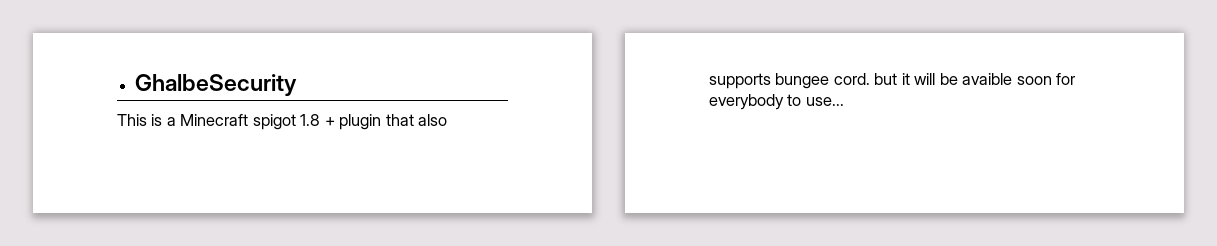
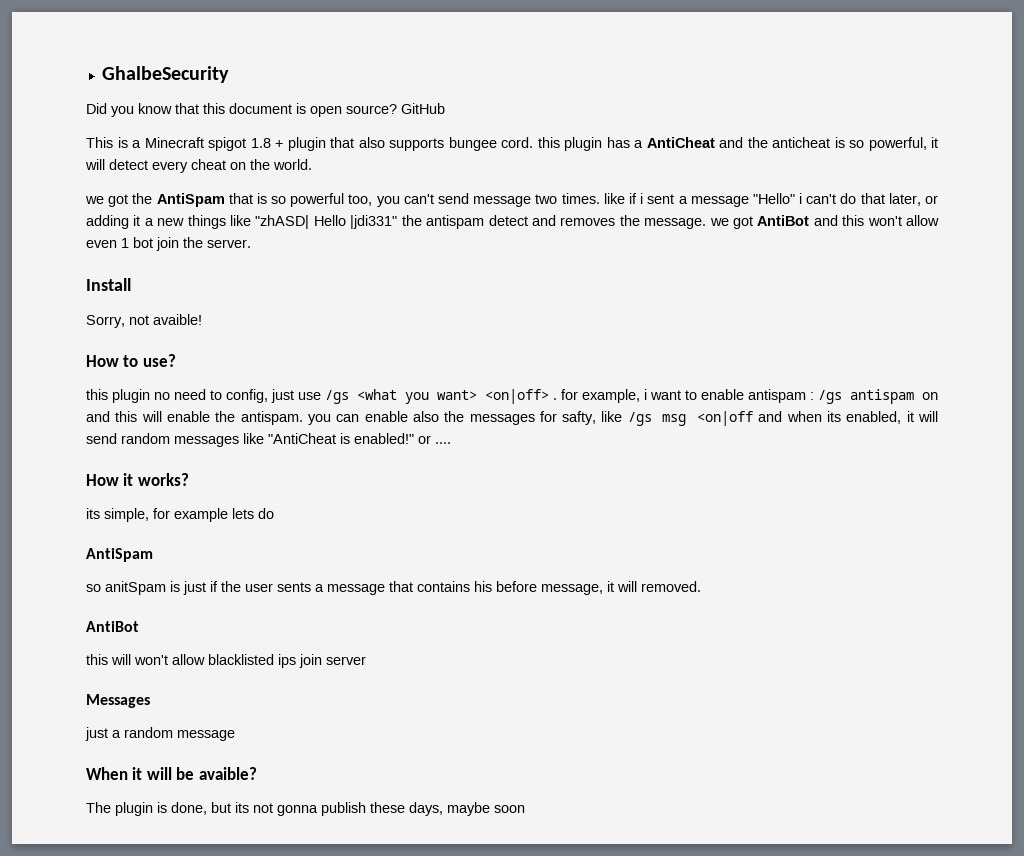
+ Did you know that this document is open source? GitHub
- This is a Minecraft spigot 1.8 + plugin that also supports bungee cord. but it will be avaible soon for everybody to use...
+ This is a Minecraft spigot 1.8 + plugin that also supports bungee cord. this plugin has a AntiCheat and the anticheat is so powerful, it will detect every cheat on the world.
+ we got the AntiSpam that is so powerful too, you can't send message two times. like if i sent a message "Hello" i can't do that later, or adding it a new things like "zhASD| Hello |jdi331" the antispam detect and removes the message. we got AntiBot and this won't allow even 1 bot join the server.
+ Install
+ Sorry, not avaible!
+ How to use?
+ this plugin no need to config, just use /gs <what you want> <on|off> . for example, i want to enable antispam : /gs antispam on and this will enable the antispam. you can enable also the messages for safty, like /gs msg <on|off and when its enabled, it will send random messages like "AntiCheat is enabled!" or ....
+ How it works?
+ its simple, for example lets do
+ AntiSpam
+ so anitSpam is just if the user sents a message that contains his before message, it will removed.
+ AntiBot
+ this will won't allow blacklisted ips join server
+ Messages
+ just a random message
+ When it will be avaible?
+ The plugin is done, but its not gonna publish these days, maybe soon

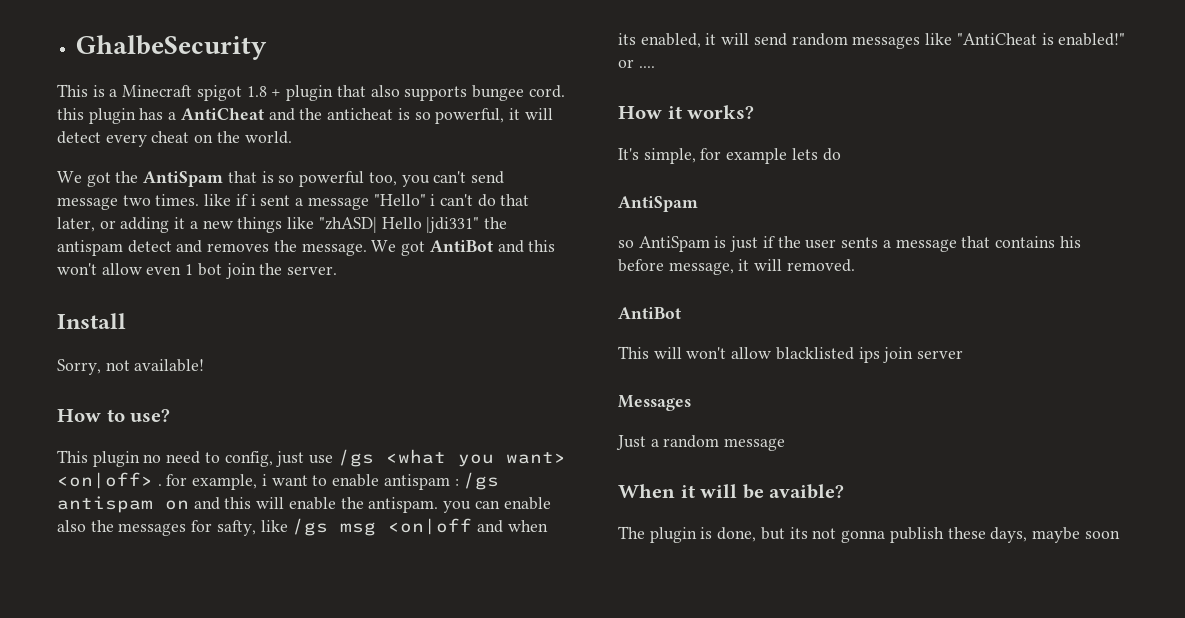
- Did you know that this document is open source? GitHub
- we got the AntiSpam that is so powerful too, you can't send message two times. like if i sent a message "Hello" i can't do that later, or adding it a new things like "zhASD| Hello |jdi331" the antispam detect and removes the message. we got AntiBot and this won't allow even 1 bot join the server.
+ We got the AntiSpam that is so powerful too, you can't send message two times. like if i sent a message "Hello" i can't do that later, or adding it a new things like "zhASD| Hello |jdi331" the antispam detect and removes the message. We got AntiBot and this won't allow even 1 bot join the server.
- Sorry, not avaible!
+ Sorry, not available!
- this plugin no need to config, just use /gs <what you want> <on|off> . for example, i want to enable antispam : /gs antispam on and this will enable the antispam. you can enable also the messages for safty, like /gs msg <on|off and when its enabled, it will send random messages like "AntiCheat is enabled!" or ....
+ This plugin no need to config, just use /gs <what you want> <on|off> . for example, i want to enable antispam : /gs antispam on and this will enable the antispam. you can enable also the messages for safty, like /gs msg <on|off and when its enabled, it will send random messages like "AntiCheat is enabled!" or ....
- its simple, for example lets do
+ It's simple, for example lets do
- so anitSpam is just if the user sents a message that contains his before message, it will removed.
+ so AntiSpam is just if the user sents a message that contains his before message, it will removed.
- this will won't allow blacklisted ips join server
+ This will won't allow blacklisted ips join server
- just a random message
+ Just a random message

